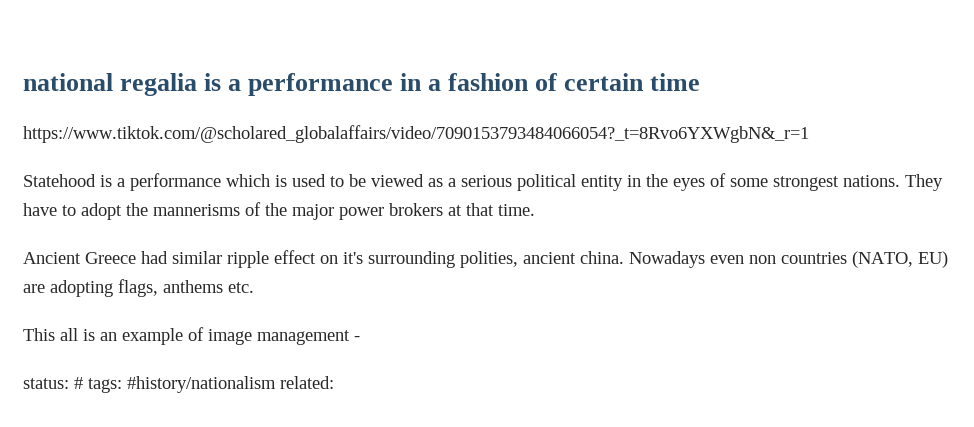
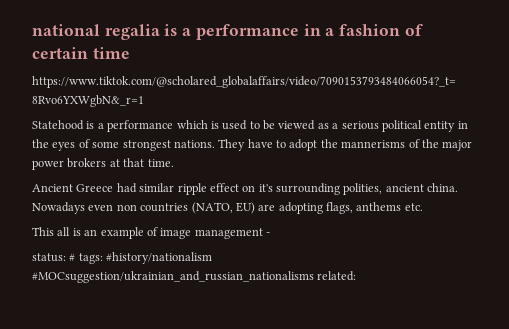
- status: # tags: #history/nationalism related:
+ status: # tags: #history/nationalism #MOCsuggestion/ukrainian_and_russian_nationalisms related:

